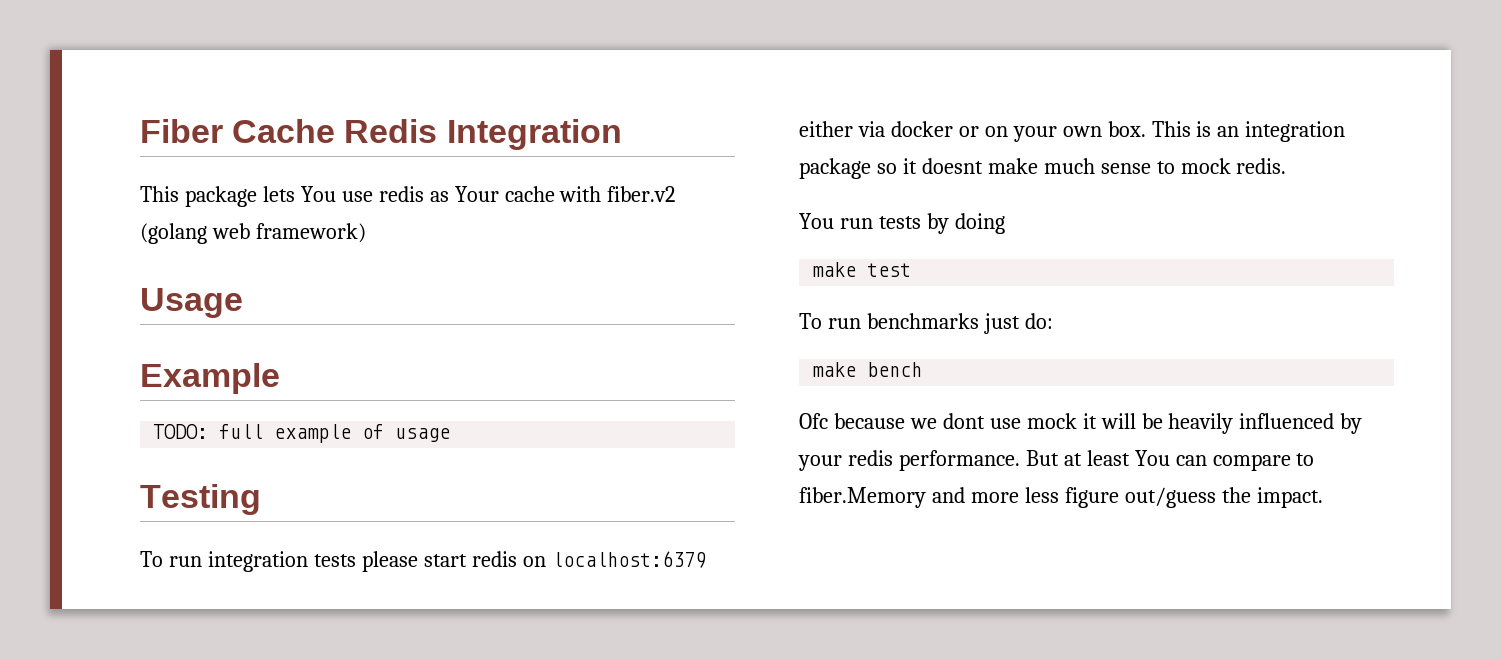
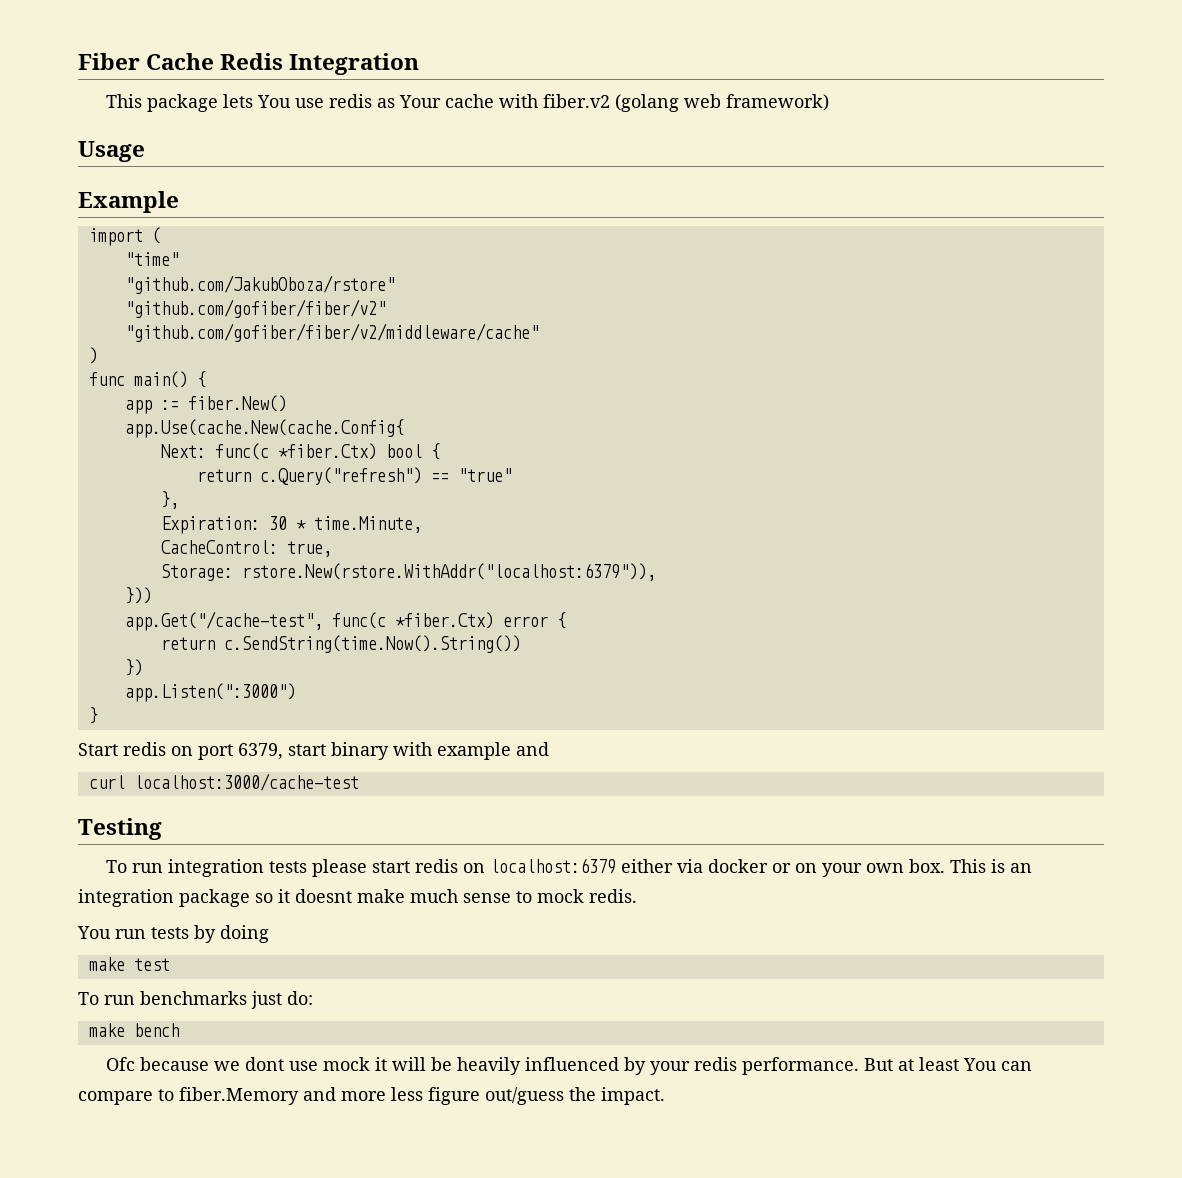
- TODO: full example of usage
+ import (
+ "time"
+ "github.com/JakubOboza/rstore"
+ "github.com/gofiber/fiber/v2"
+ "github.com/gofiber/fiber/v2/middleware/cache"
+ )
+ func main() {
+ app := fiber.New()
+ app.Use(cache.New(cache.Config{
+ Next: func(c *fiber.Ctx) bool {
+ return c.Query("refresh") == "true"
+ },
+ Expiration: 30 * time.Minute,
+ CacheControl: true,
+ Storage: rstore.New(rstore.WithAddr("localhost:6379")),
+ }))
+ app.Get("/cache-test", func(c *fiber.Ctx) error {
+ return c.SendString(time.Now().String())
+ })
+ app.Listen(":3000")
+ }
+ Start redis on port 6379, start binary with example and
+ curl localhost:3000/cache-test

